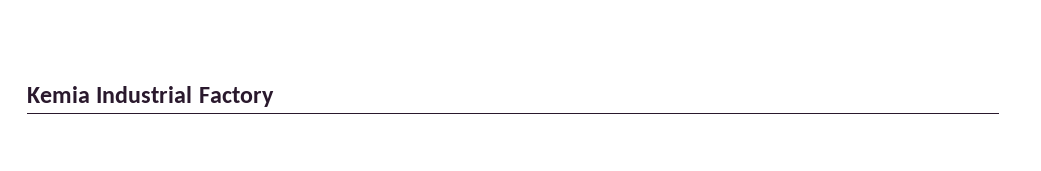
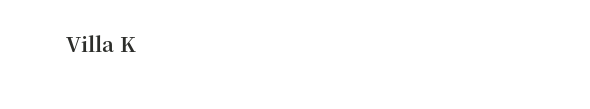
- Kemia Industrial Factory
+ Villa K

